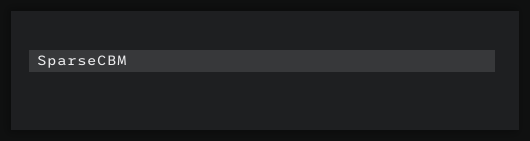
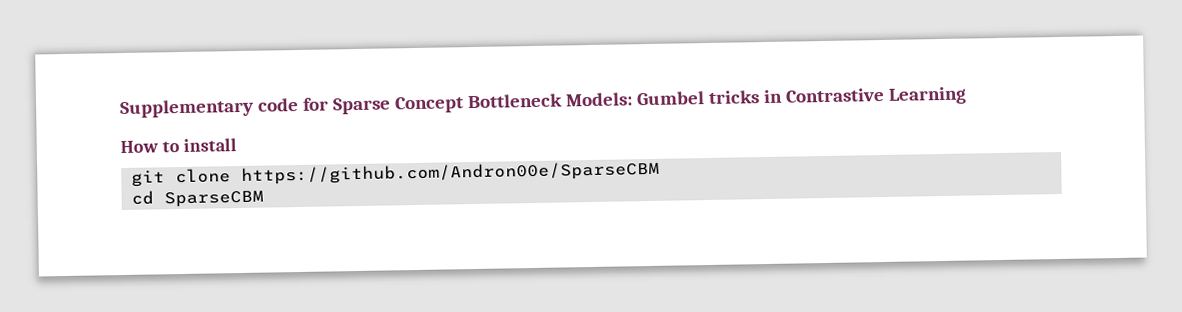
- SparseCBM
+ Supplementary code for Sparse Concept Bottleneck Models: Gumbel tricks in Contrastive Learning
+ How to install
+ git clone https://github.com/Andron00e/SparseCBM
+ cd SparseCBM

